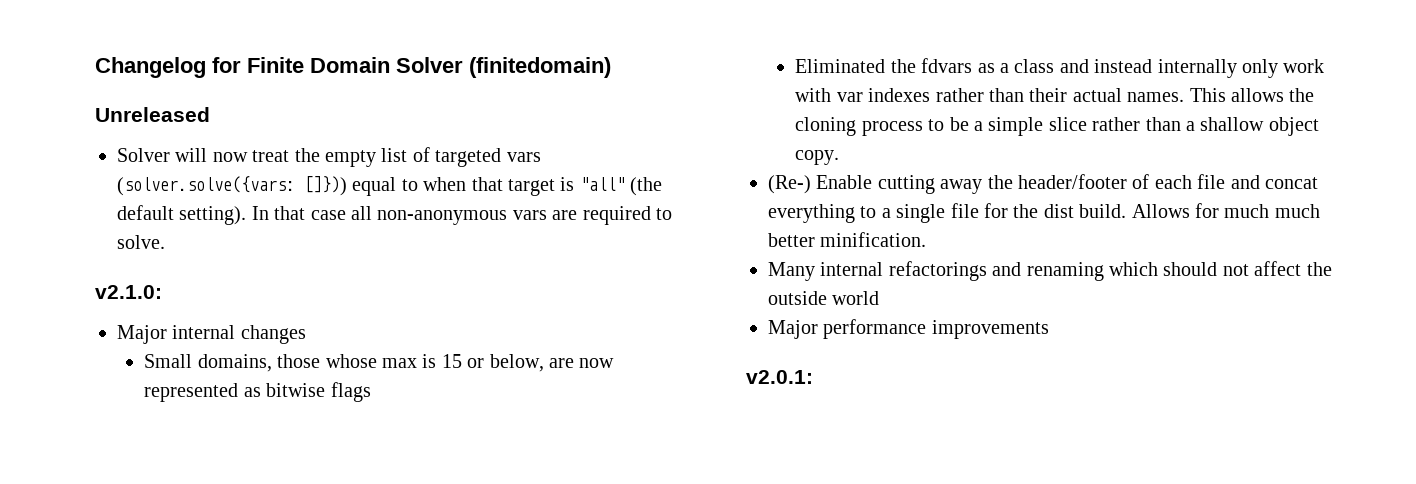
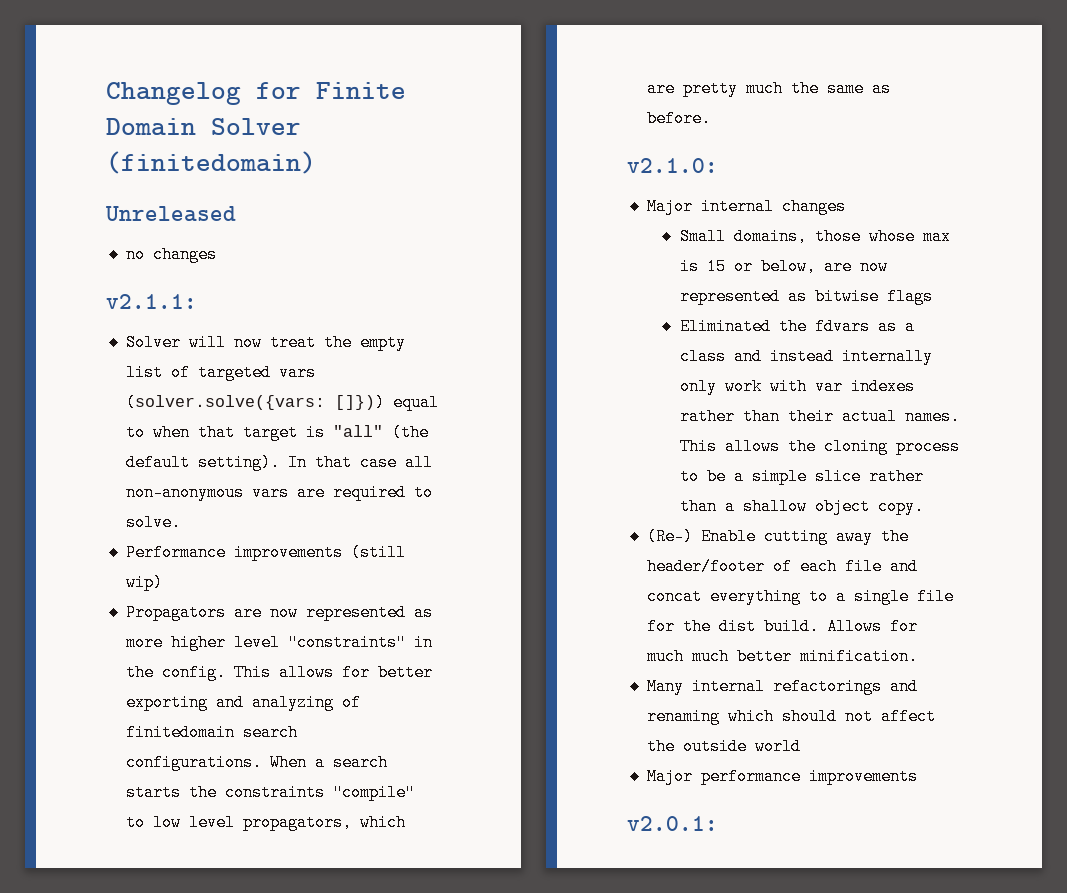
+ no changes
+ v2.1.1:
+ Performance improvements (still wip)
+ Propagators are now represented as more higher level "constraints" in the config. This allows for better exporting and analyzing of finitedomain search configurations. When a search starts the constraints "compile" to low level propagators, which are pretty much the same as before.

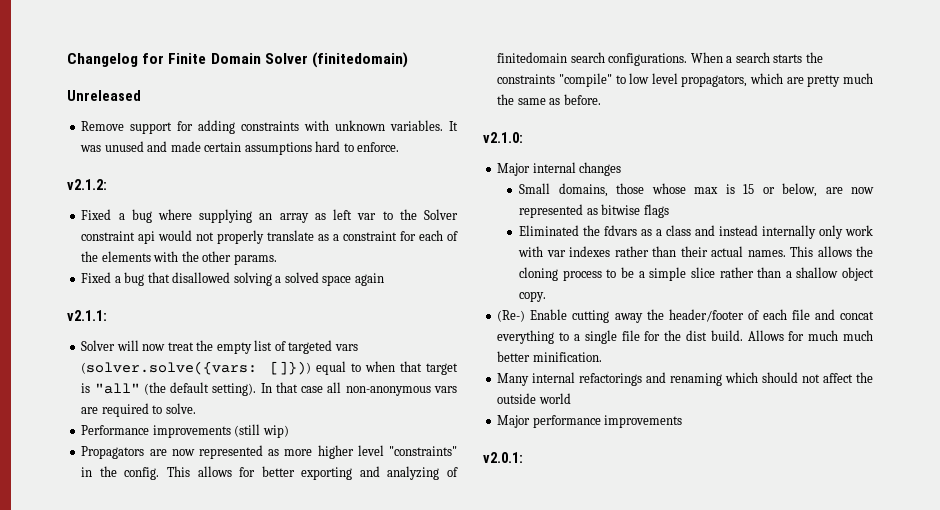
- no changes
+ Remove support for adding constraints with unknown variables. It was unused and made certain assumptions hard to enforce.
+ v2.1.2:
+ Fixed a bug where supplying an array as left var to the Solver constraint api would not properly translate as a constraint for each of the elements with the other params.
+ Fixed a bug that disallowed solving a solved space again

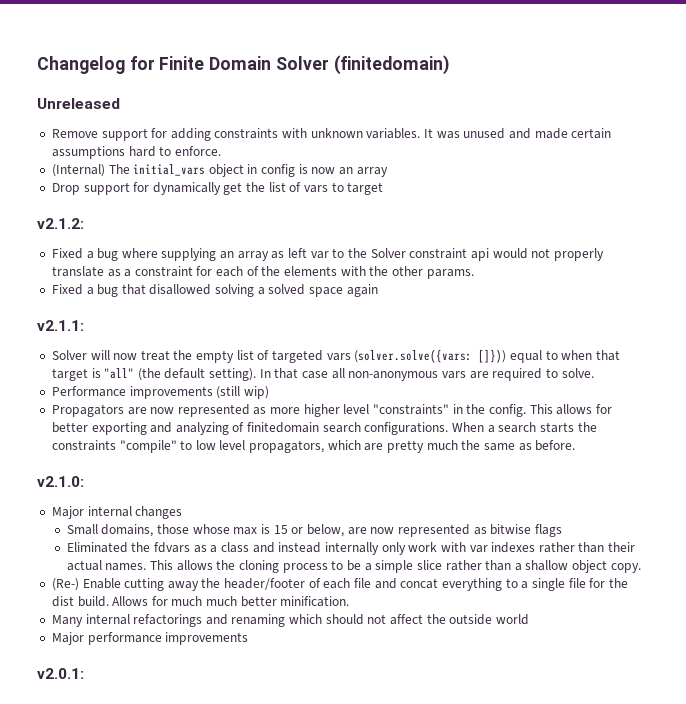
+ (Internal) The initial_vars object in config is now an array
+ Drop support for dynamically get the list of vars to target

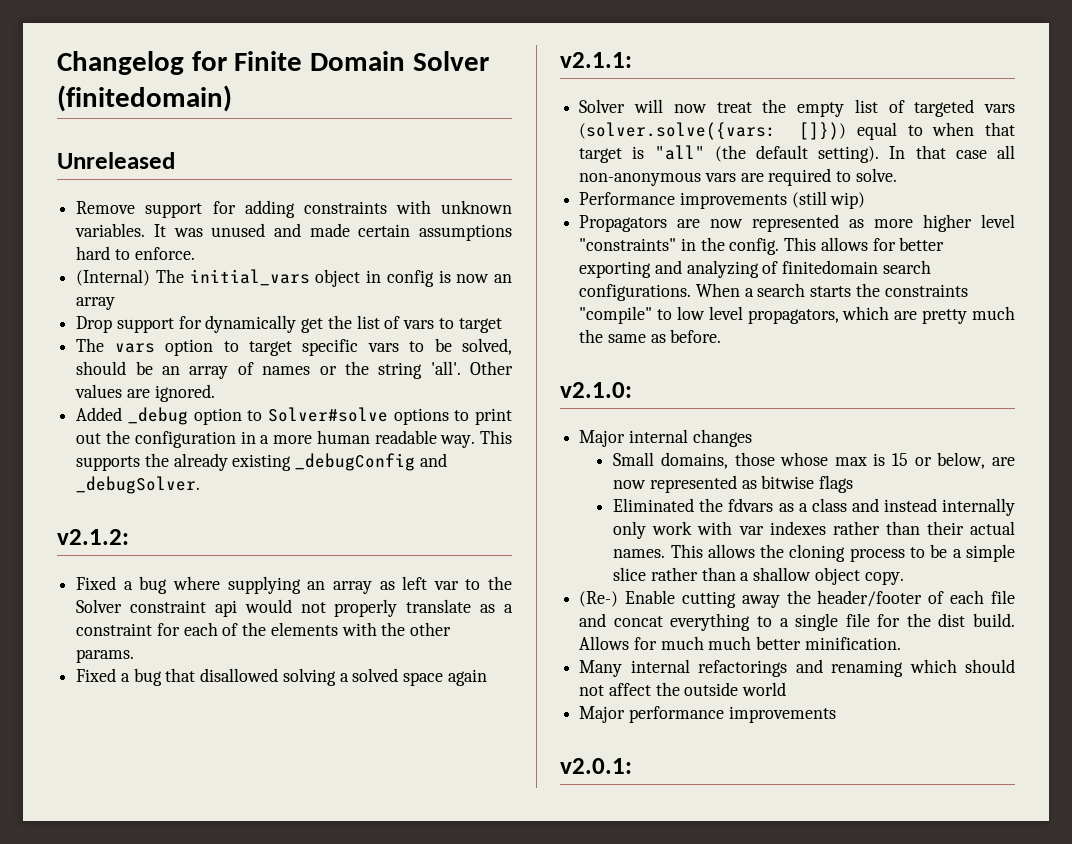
+ The vars option to target specific vars to be solved, should be an array of names or the string 'all'. Other values are ignored.
+ Added _debug option to Solver#solve options to print out the configuration in a more human readable way. This supports the already existing _debugConfig and _debugSolver.

